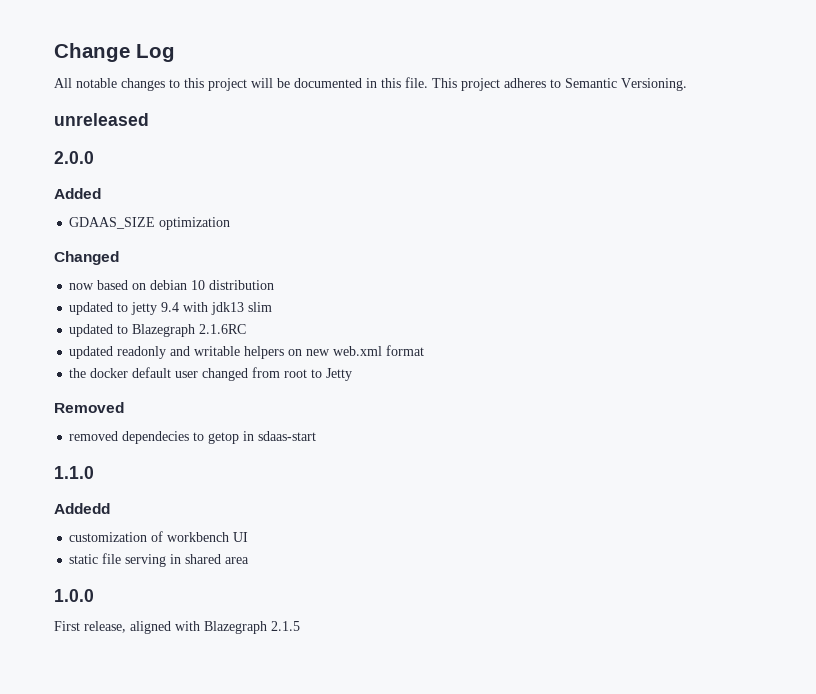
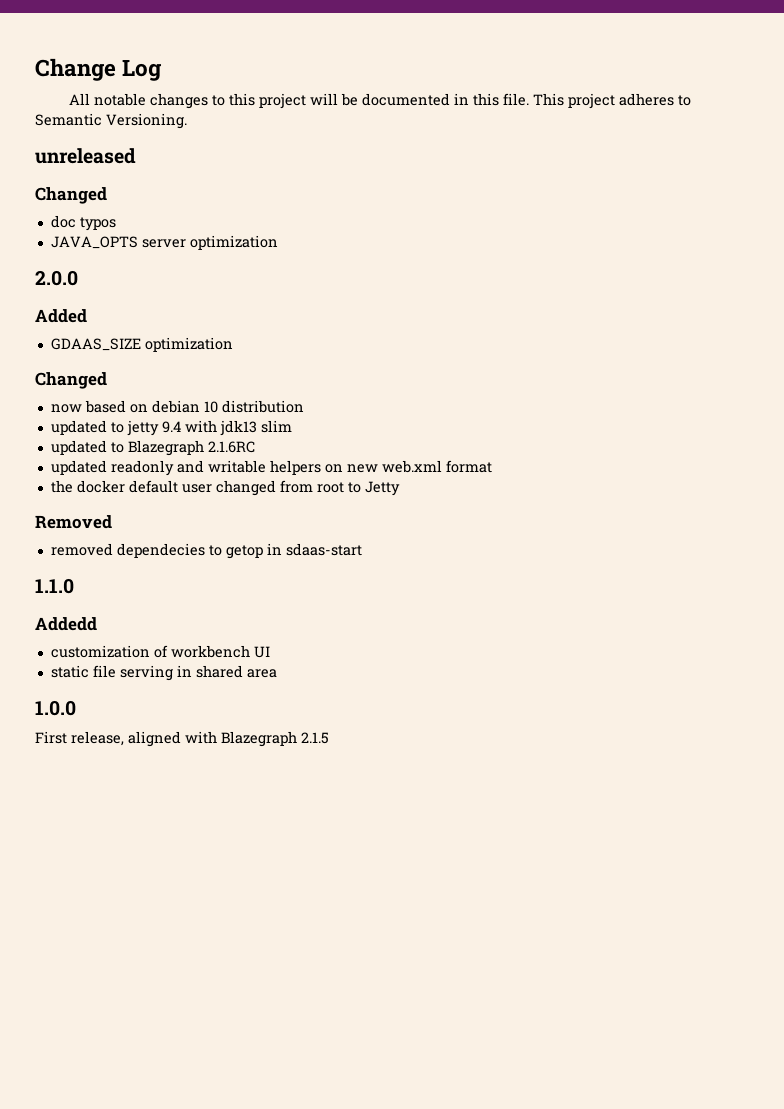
  unreleased
+ Changed
+ doc typos
+ JAVA_OPTS server optimization

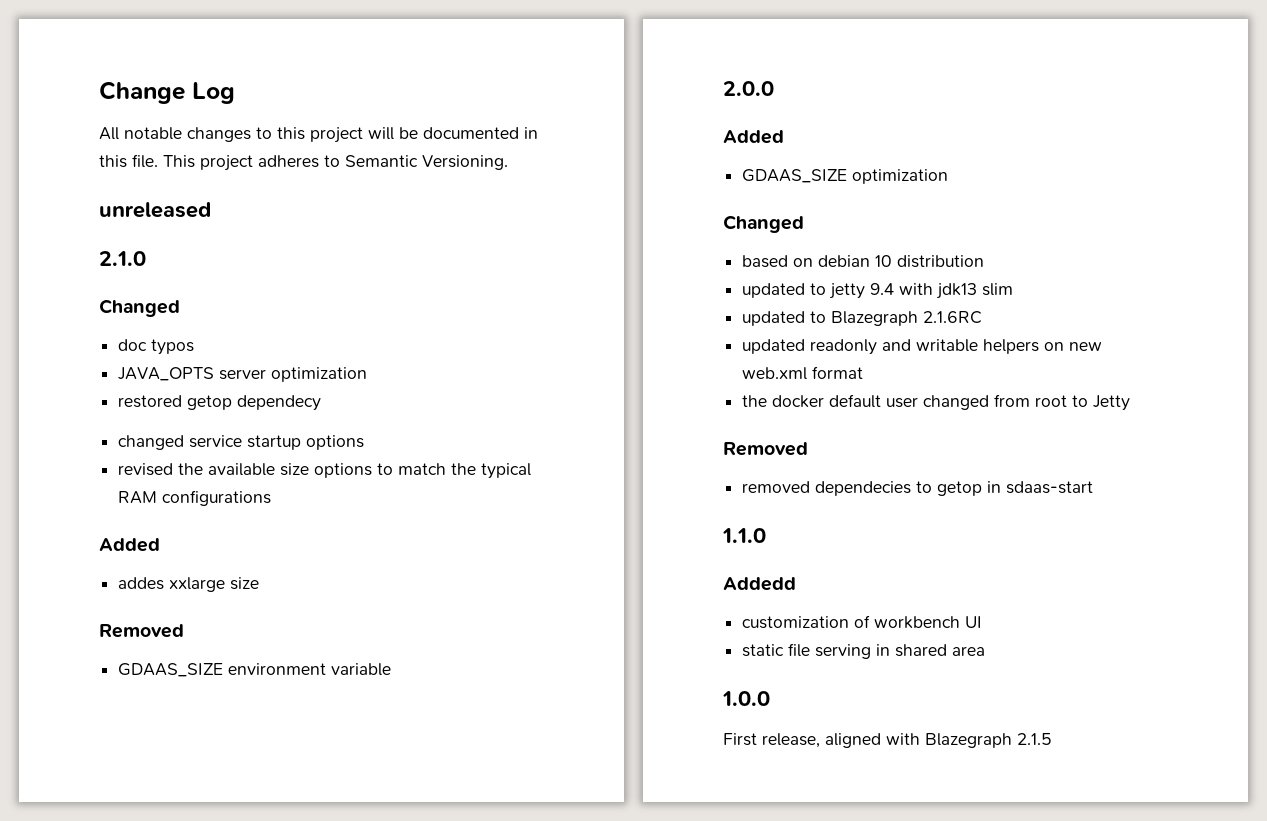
+ 2.1.0
+ restored getop dependecy
+ changed service startup options
+ revised the available size options to match the typical RAM configurations
+ Added
+ addes xxlarge size
+ Removed
+ GDAAS_SIZE environment variable
- now based on debian 10 distribution
+ based on debian 10 distribution

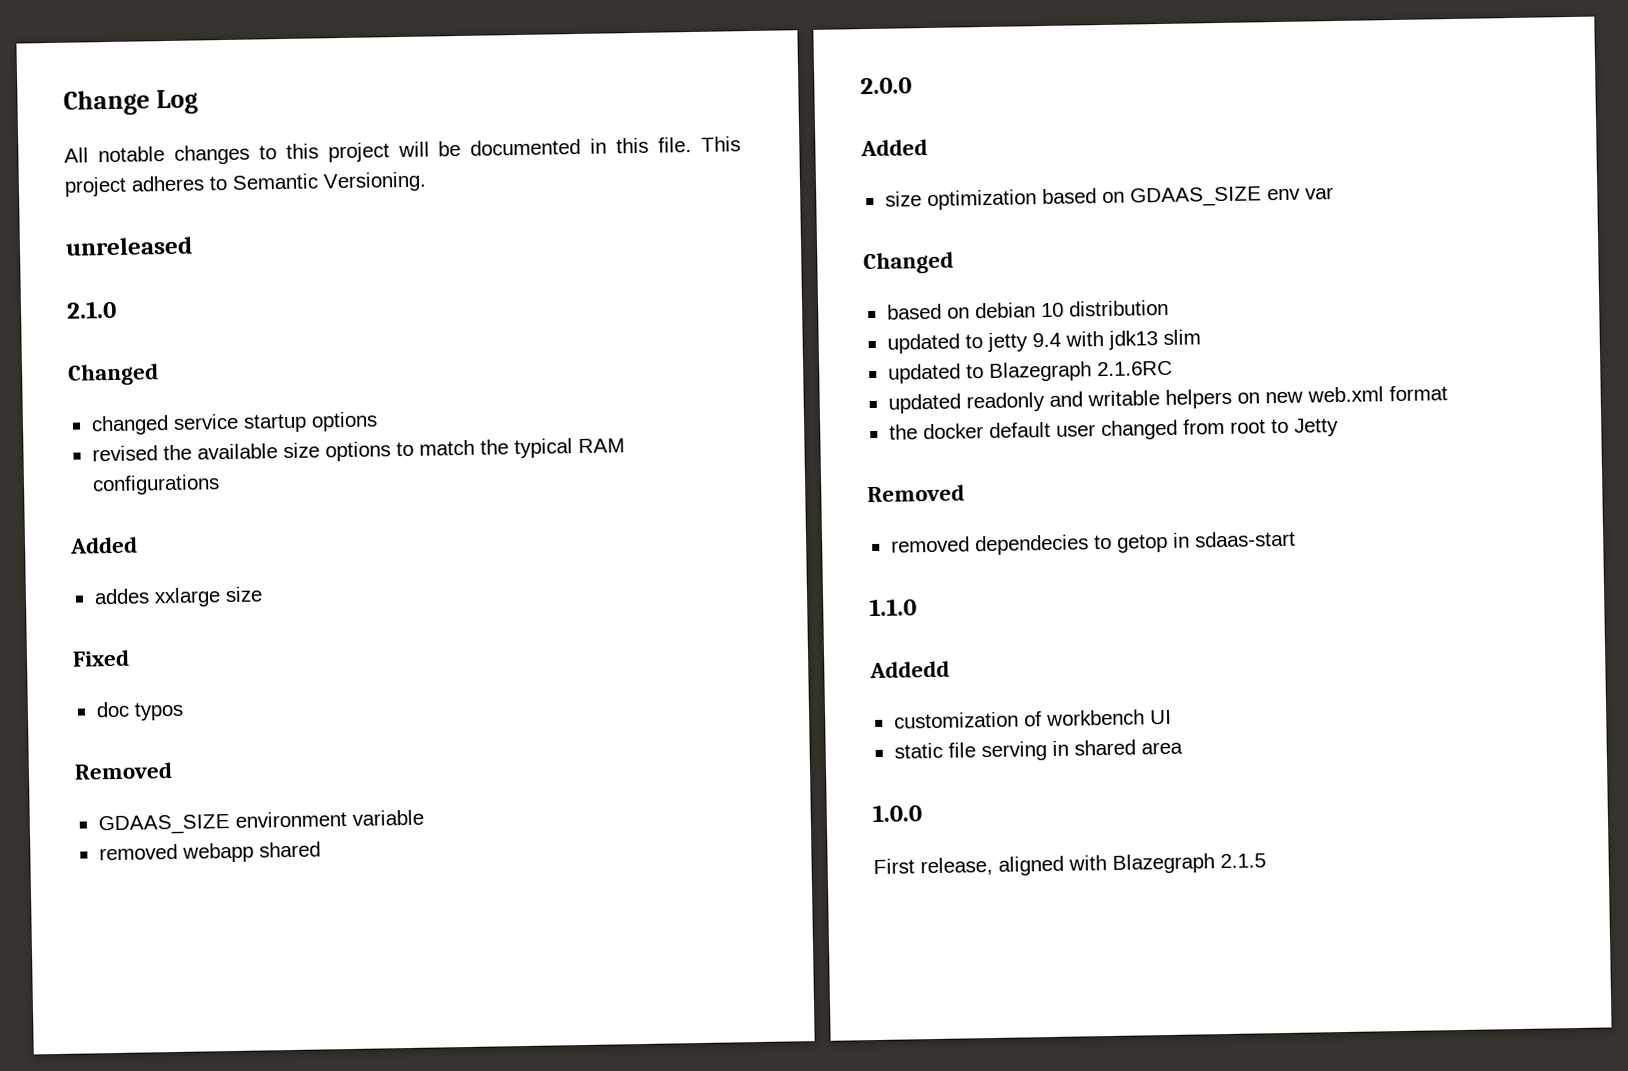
- doc typos
- JAVA_OPTS server optimization
- restored getop dependecy
+ Fixed
+ doc typos
+ removed webapp shared
- GDAAS_SIZE optimization
+ size optimization based on GDAAS_SIZE env var

